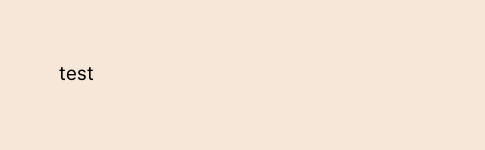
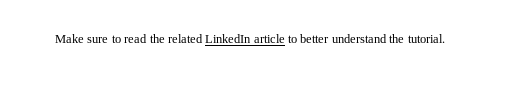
- test
+ Make sure to read the related LinkedIn article to better understand the tutorial.

